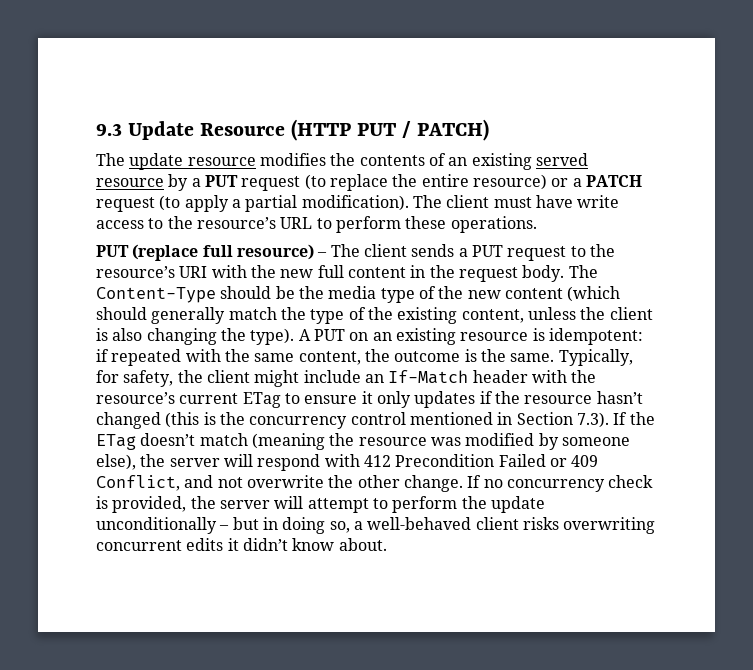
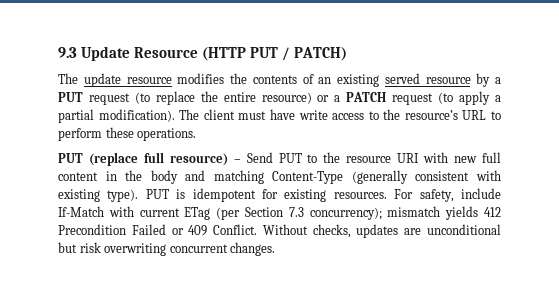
- PUT (replace full resource) – The client sends a PUT request to the resource’s URI with the new full content in the request body. The Content-Type should be the media type of the new content (which should generally match the type of the existing content, unless the client is also changing the type). A PUT on an existing resource is idempotent: if repeated with the same content, the outcome is the same. Typically, for safety, the client might include an If-Match header with the resource’s current ETag to ensure it only updates if the resource hasn’t changed (this is the concurrency control mentioned in Section 7.3). If the ETag doesn’t match (meaning the resource was modified by someone else), the server will respond with 412 Precondition Failed or 409 Conflict, and not overwrite the other change. If no concurrency check is provided, the server will attempt to perform the update unconditionally – but in doing so, a well-behaved client risks overwriting concurrent edits it didn’t know about.
+ PUT (replace full resource) – Send PUT to the resource URI with new full content in the body and matching Content-Type (generally consistent with existing type). PUT is idempotent for existing resources. For safety, include If-Match with current ETag (per Section 7.3 concurrency); mismatch yields 412 Precondition Failed or 409 Conflict. Without checks, updates are unconditional but risk overwriting concurrent changes.

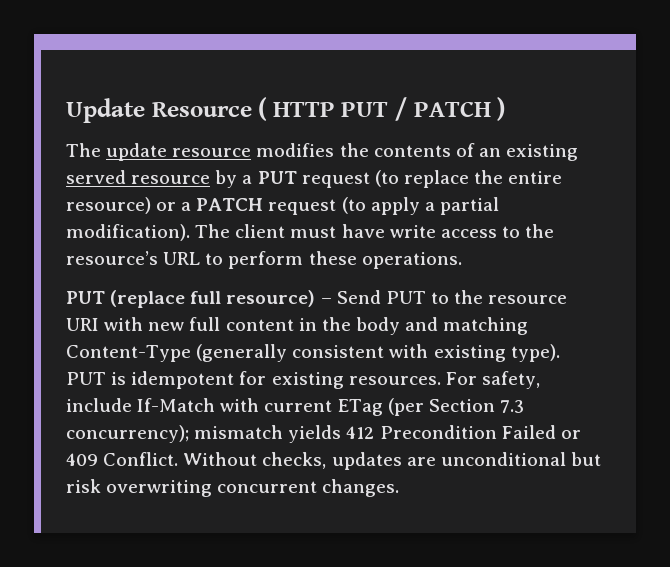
- 9.3 Update Resource (HTTP PUT / PATCH)
+ Update Resource ( HTTP PUT / PATCH )

